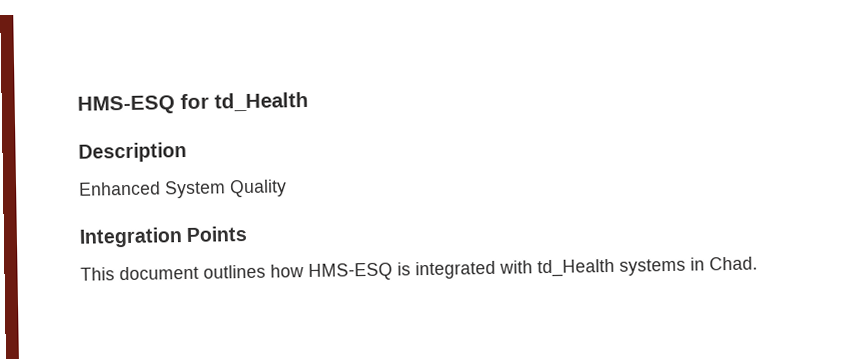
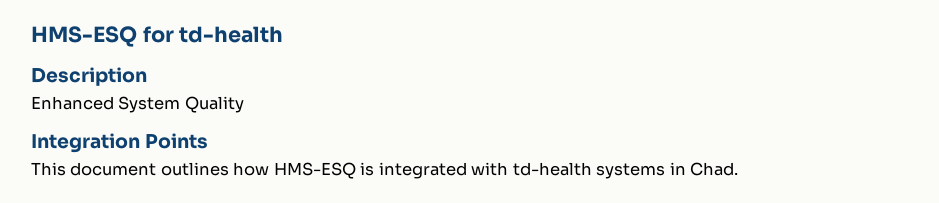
- HMS-ESQ for td_Health
+ HMS-ESQ for td-health
- This document outlines how HMS-ESQ is integrated with td_Health systems in Chad.
+ This document outlines how HMS-ESQ is integrated with td-health systems in Chad.

